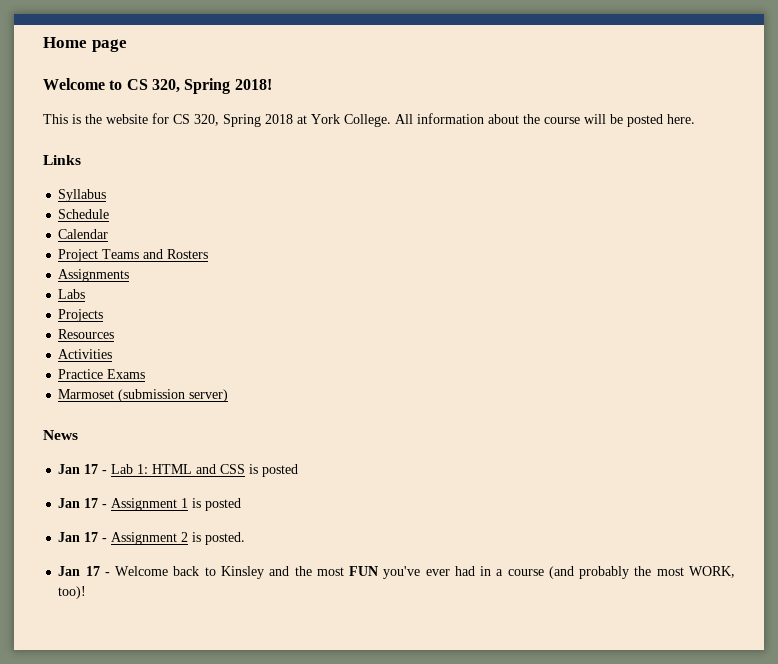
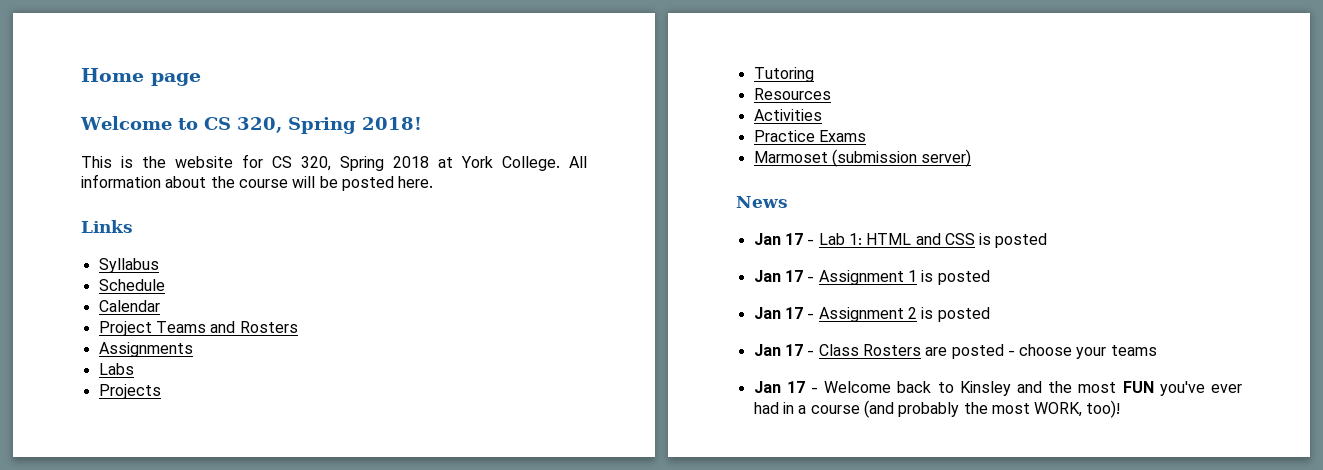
+ Tutoring
- Jan 17 - Assignment 2 is posted.
+ Jan 17 - Assignment 2 is posted
+ Jan 17 - Class Rosters are posted - choose your teams

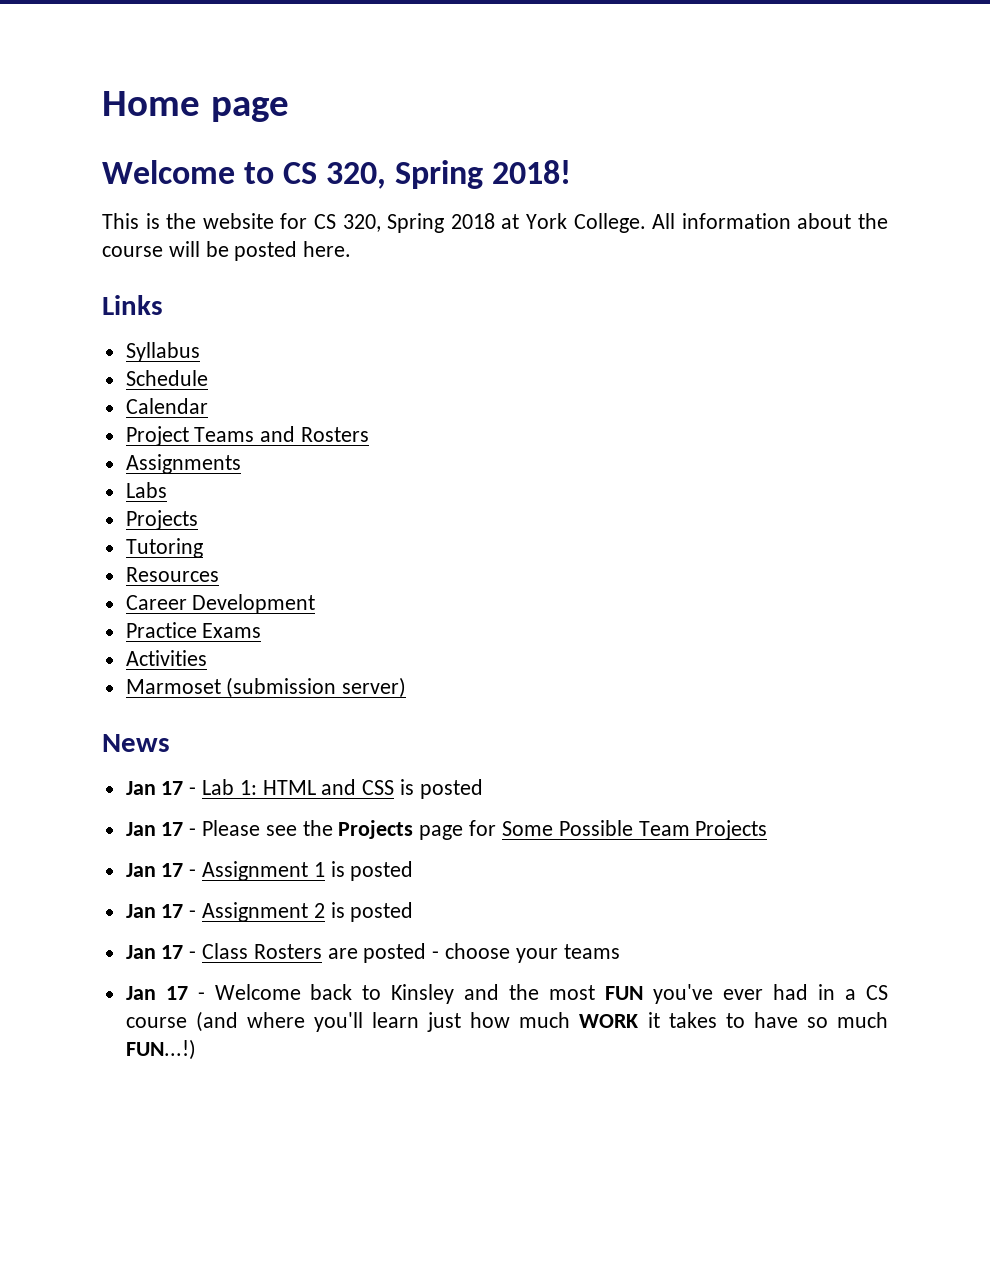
- Activities
+ Career Development
+ Activities
+ Jan 17 - Please see the Projects page for Some Possible Team Projects
- Jan 17 - Welcome back to Kinsley and the most FUN you've ever had in a course (and probably the most WORK, too)!
+ Jan 17 - Welcome back to Kinsley and the most FUN you've ever had in a CS course (and where you'll learn just how much WORK it takes to have so much FUN...!)

